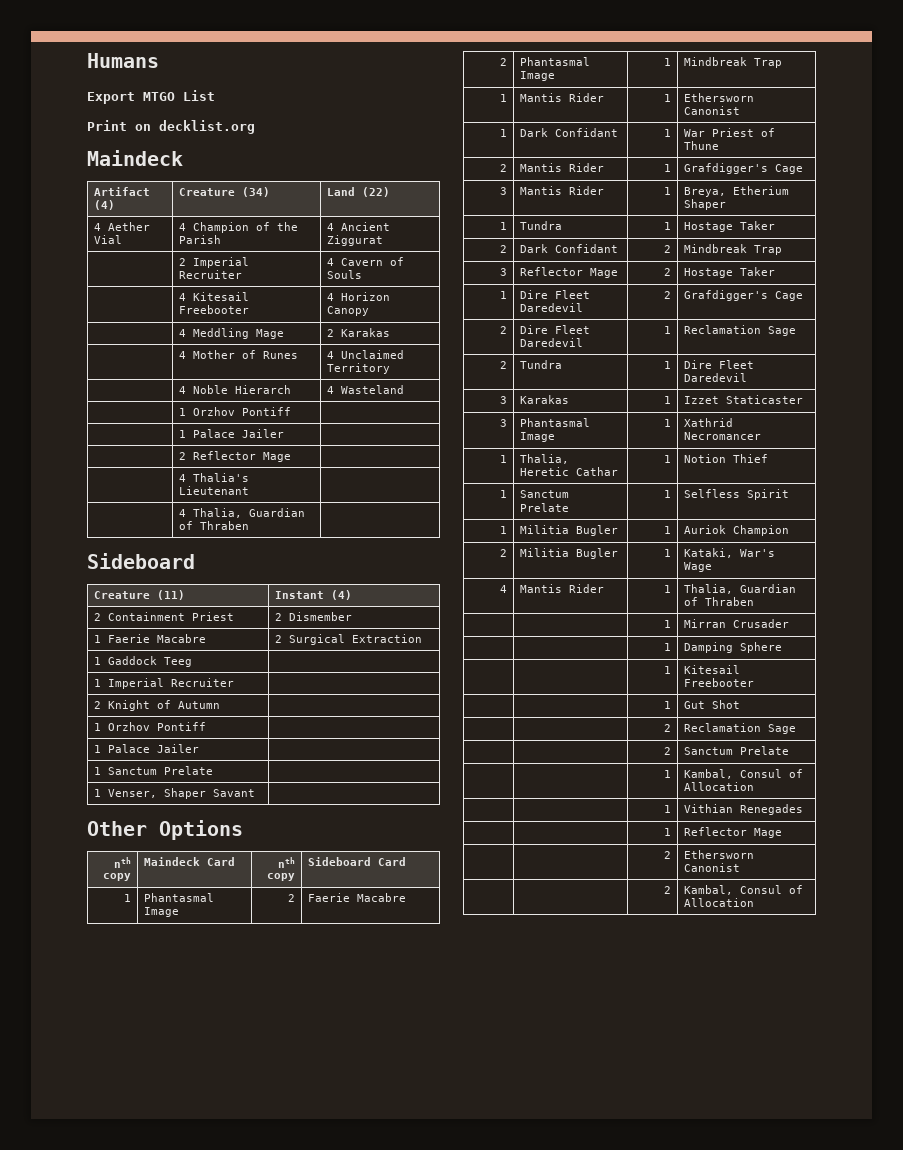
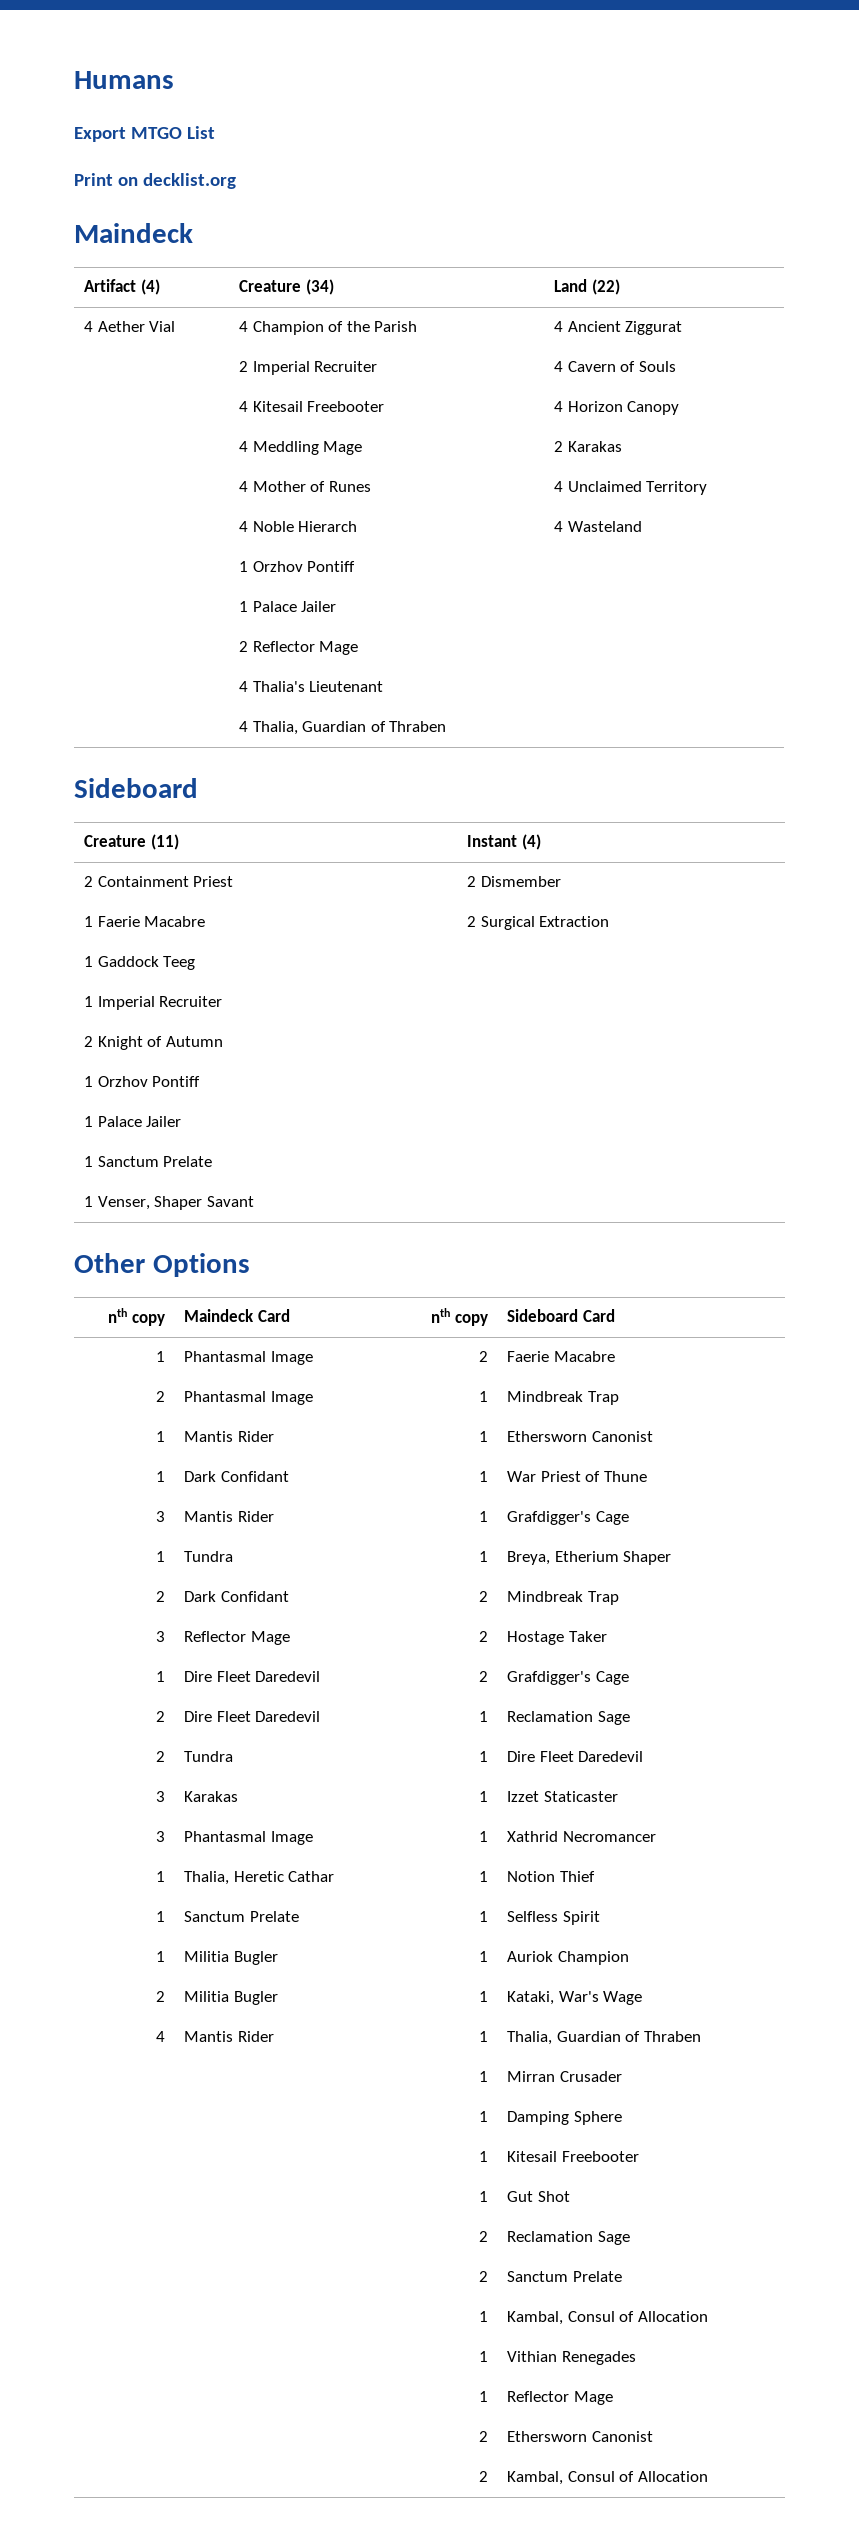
- 2 | Mantis Rider | 1 | Grafdigger's Cage
+ 3 | Mantis Rider | 1 | Grafdigger's Cage
- 3 | Mantis Rider | 1 | Breya, Etherium Shaper
+ 1 | Tundra | 1 | Breya, Etherium Shaper
- 1 | Tundra | 1 | Hostage Taker

